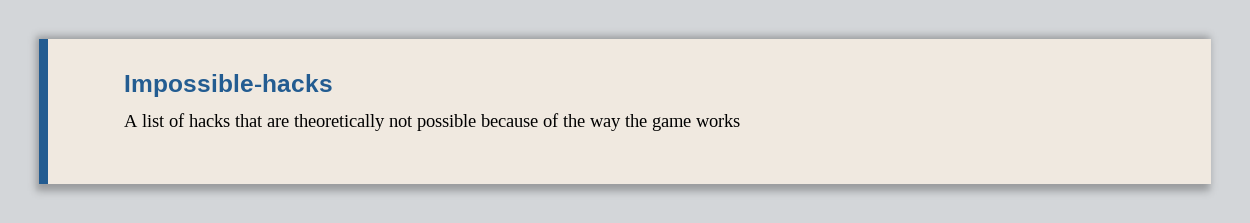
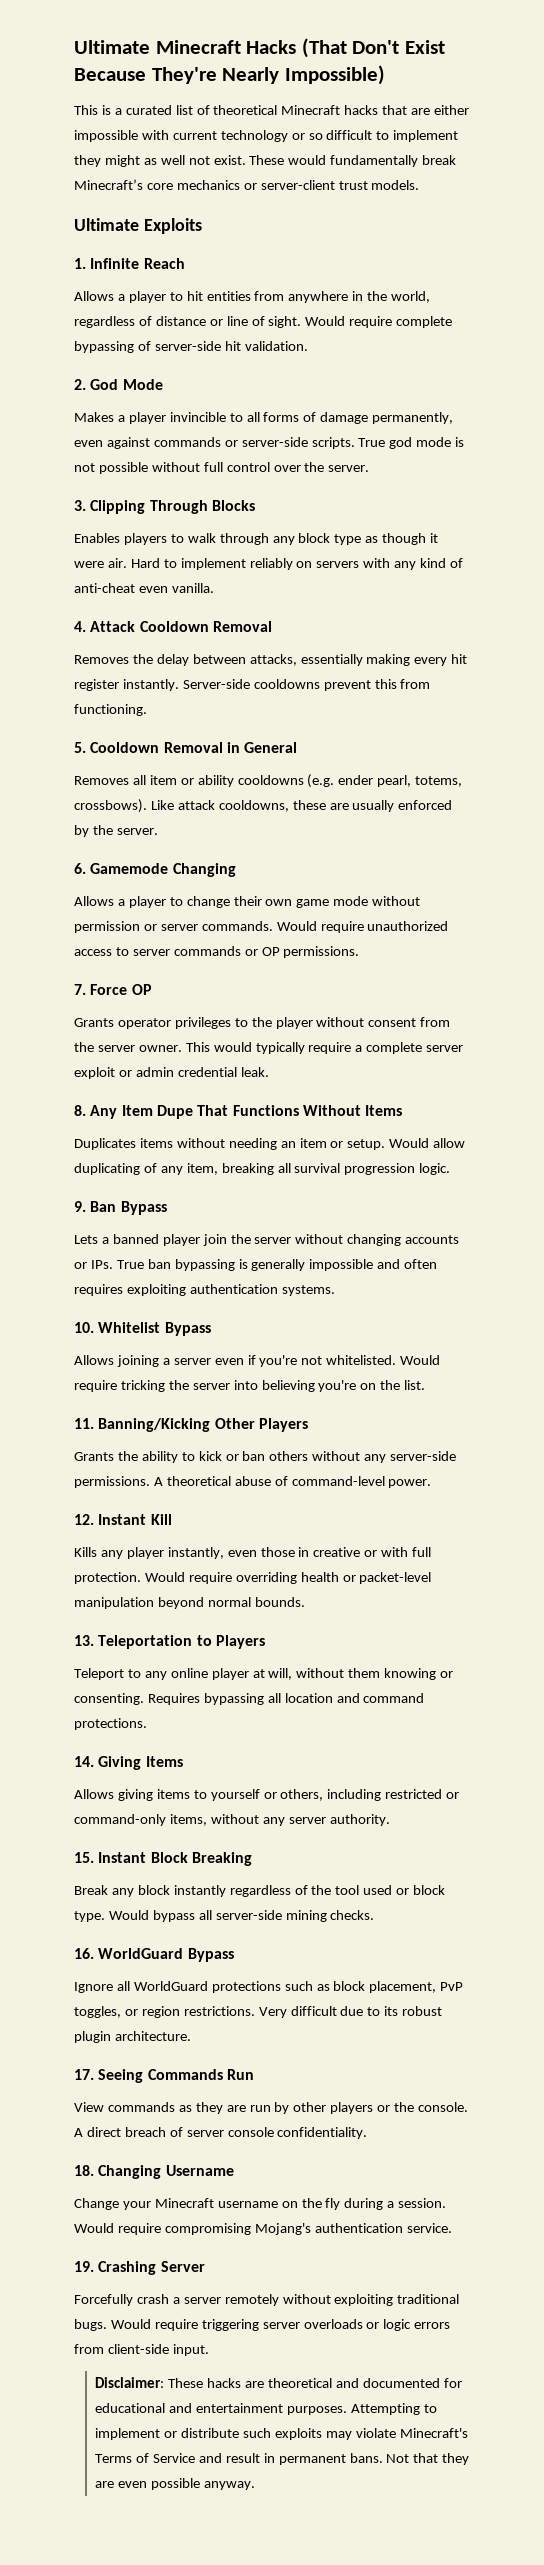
- Impossible-hacks
- A list of hacks that are theoretically not possible because of the way the game works
+ Ultimate Minecraft Hacks (That Don't Exist Because They're Nearly Impossible)
+ This is a curated list of theoretical Minecraft hacks that are either impossible with current technology or so difficult to implement they might as well not exist. These would fundamentally break Minecraft’s core mechanics or server-client trust models.
+ Ultimate Exploits
+ 1. Infinite Reach
+ Allows a player to hit entities from anywhere in the world, regardless of distance or line of sight. Would require complete bypassing of server-side hit validation.
+ 2. God Mode
+ Makes a player invincible to all forms of damage permanently, even against commands or server-side scripts. True god mode is not possible without full control over the server.
+ 3. Clipping Through Blocks
+ Enables players to walk through any block type as though it were air. Hard to implement reliably on servers with any kind of anti-cheat even vanilla.
+ 4. Attack Cooldown Removal
+ Removes the delay between attacks, essentially making every hit register instantly. Server-side cooldowns prevent this from functioning.
+ 5. Cooldown Removal in General
+ Removes all item or ability cooldowns (e.g. ender pearl, totems, crossbows). Like attack cooldowns, these are usually enforced by the server.
+ 6. Gamemode Changing
+ Allows a player to change their own game mode without permission or server commands. Would require unauthorized access to server commands or OP permissions.
+ 7. Force OP
+ Grants operator privileges to the player without consent from the server owner. This would typically require a complete server exploit or admin credential leak.
+ 8. Any Item Dupe That Functions Without Items
+ Duplicates items without needing an item or setup. Would allow duplicating of any item, breaking all survival progression logic.
+ 9. Ban Bypass
+ Lets a banned player join the server without changing accounts or IPs. True ban bypassing is generally impossible and often requires exploiting authentication systems.
+ 10. Whitelist Bypass
+ Allows joining a server even if you're not whitelisted. Would require tricking the server into believing you're on the list.
+ 11. Banning/Kicking Other Players
+ Grants the ability to kick or ban others without any server-side permissions. A theoretical abuse of command-level power.
+ 12. Instant Kill
+ Kills any player instantly, even those in creative or with full protection. Would require overriding health or packet-level manipulation beyond normal bounds.
+ 13. Teleportation to Players
+ Teleport to any online player at will, without them knowing or consenting. Requires bypassing all location and command protections.
+ 14. Giving Items
+ Allows giving items to yourself or others, including restricted or command-only items, without any server authority.
+ 15. Instant Block Breaking
+ Break any block instantly regardless of the tool used or block type. Would bypass all server-side mining checks.
+ 16. WorldGuard Bypass
+ Ignore all WorldGuard protections such as block placement, PvP toggles, or region restrictions. Very difficult due to its robust plugin architecture.
+ 17. Seeing Commands Run
+ View commands as they are run by other players or the console. A direct breach of server console confidentiality.
+ 18. Changing Username
+ Change your Minecraft username on the fly during a session. Would require compromising Mojang's authentication service.
+ 19. Crashing Server
+ Forcefully crash a server remotely without exploiting traditional bugs. Would require triggering server overloads or logic errors from client-side input.
+ Disclaimer: These hacks are theoretical and documented for educational and entertainment purposes. Attempting to implement or distribute such exploits may violate Minecraft's Terms of Service and result in permanent bans. Not that they are even possible anyway.

